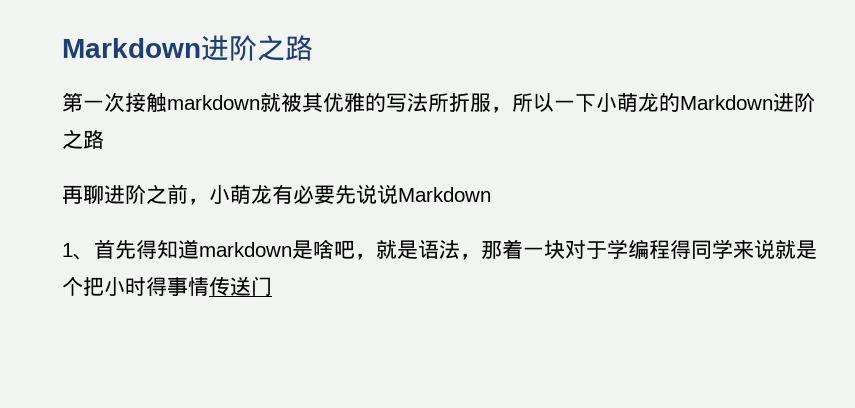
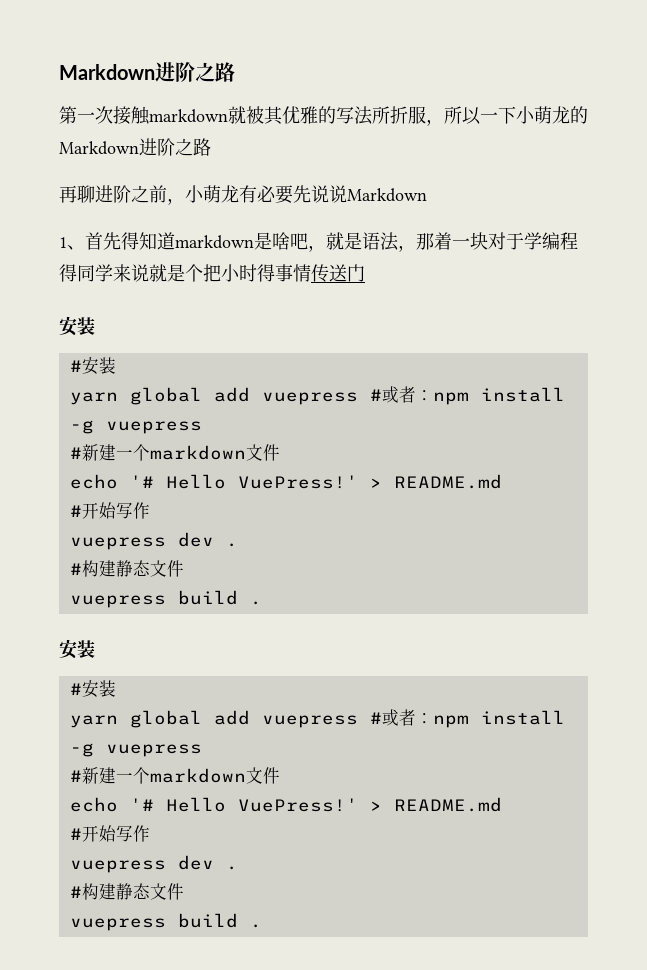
  1、首先得知道markdown是啥吧，就是语法，那着一块对于学编程得同学来说就是个把小时得事情传送门
+ 安装
+ #安装
+ yarn global add vuepress #或者：npm install -g vuepress
+ #新建一个markdown文件
+ echo '# Hello VuePress!' > README.md
+ #开始写作
+ vuepress dev .
+ #构建静态文件
+ vuepress build .
+ 安装
+ #安装
+ yarn global add vuepress #或者：npm install -g vuepress
+ #新建一个markdown文件
+ echo '# Hello VuePress!' > README.md
+ #开始写作
+ vuepress dev .
+ #构建静态文件
+ vuepress build .

